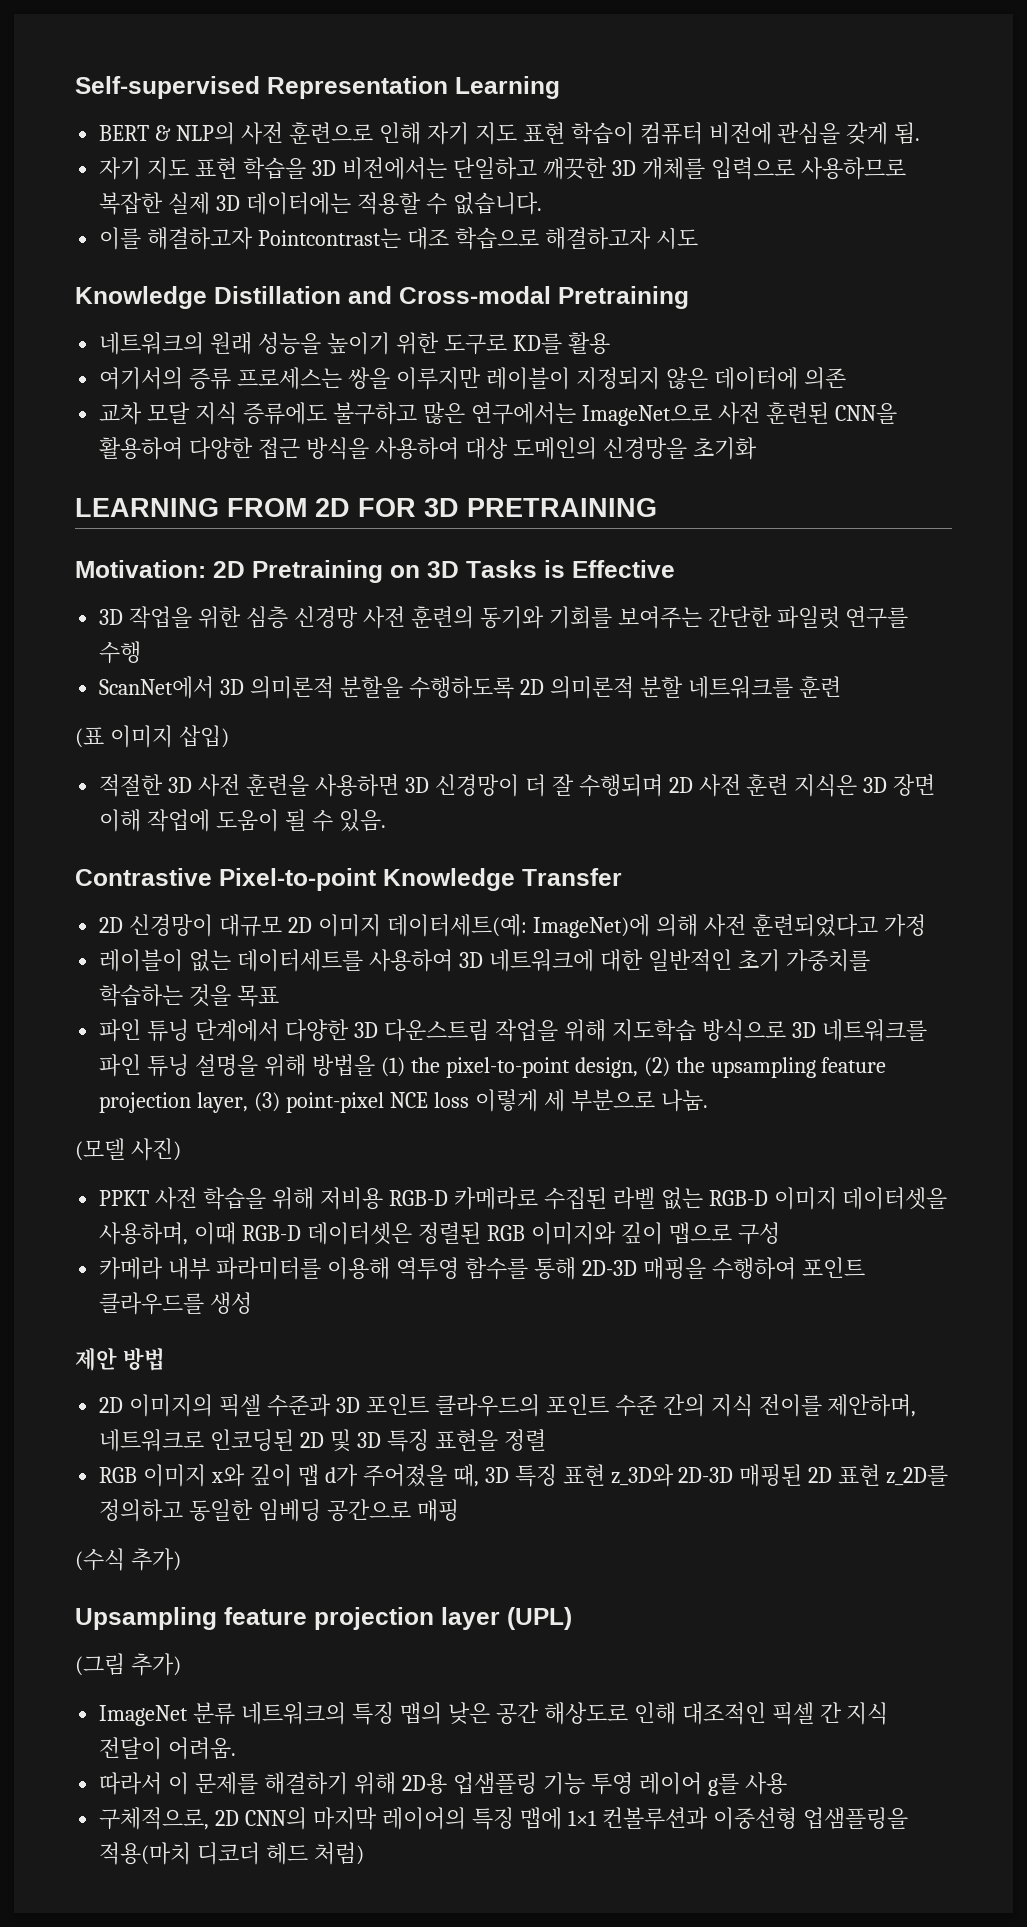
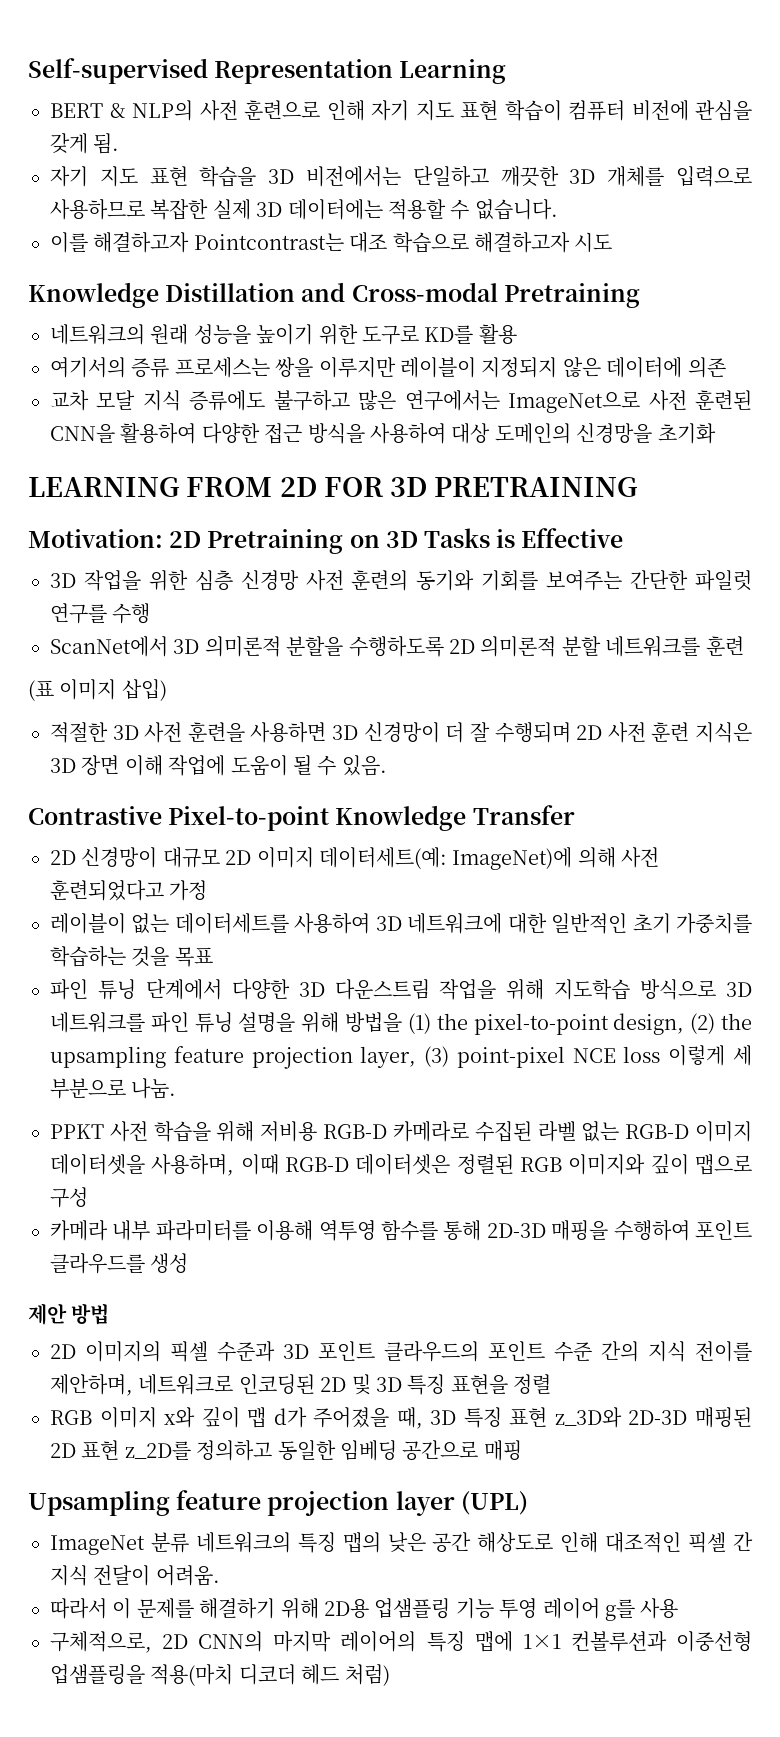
- (모델 사진)
- (수식 추가)
- (그림 추가)

